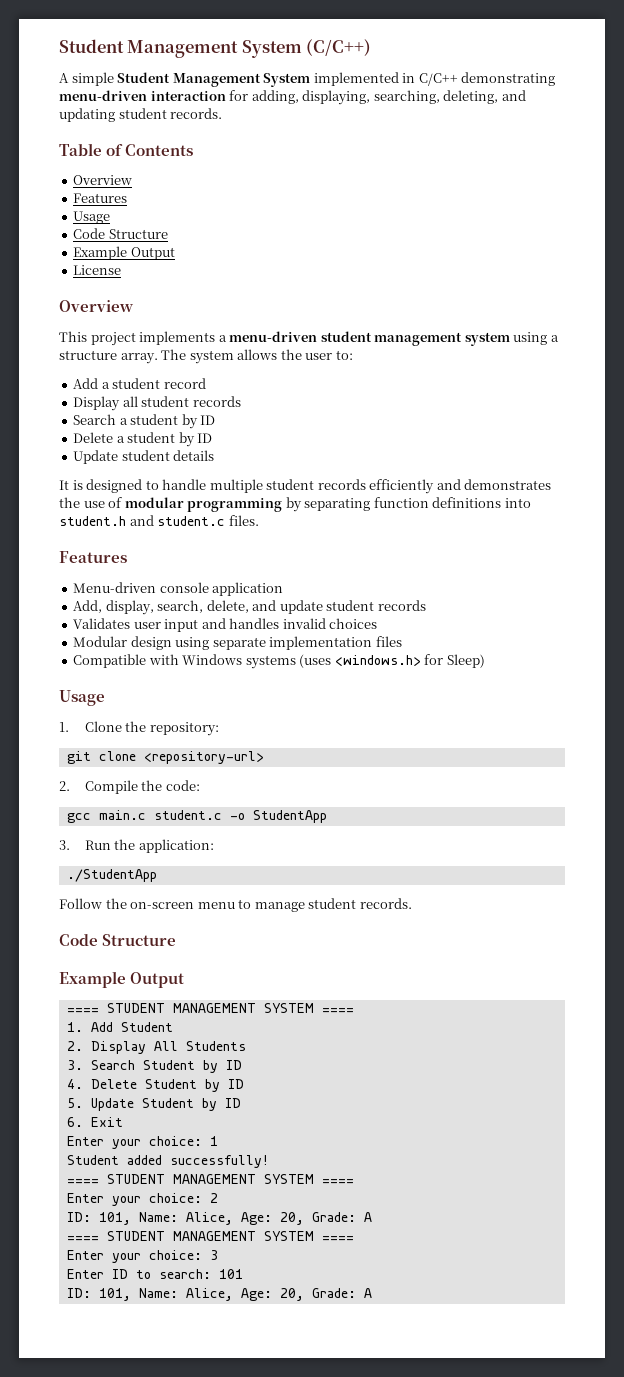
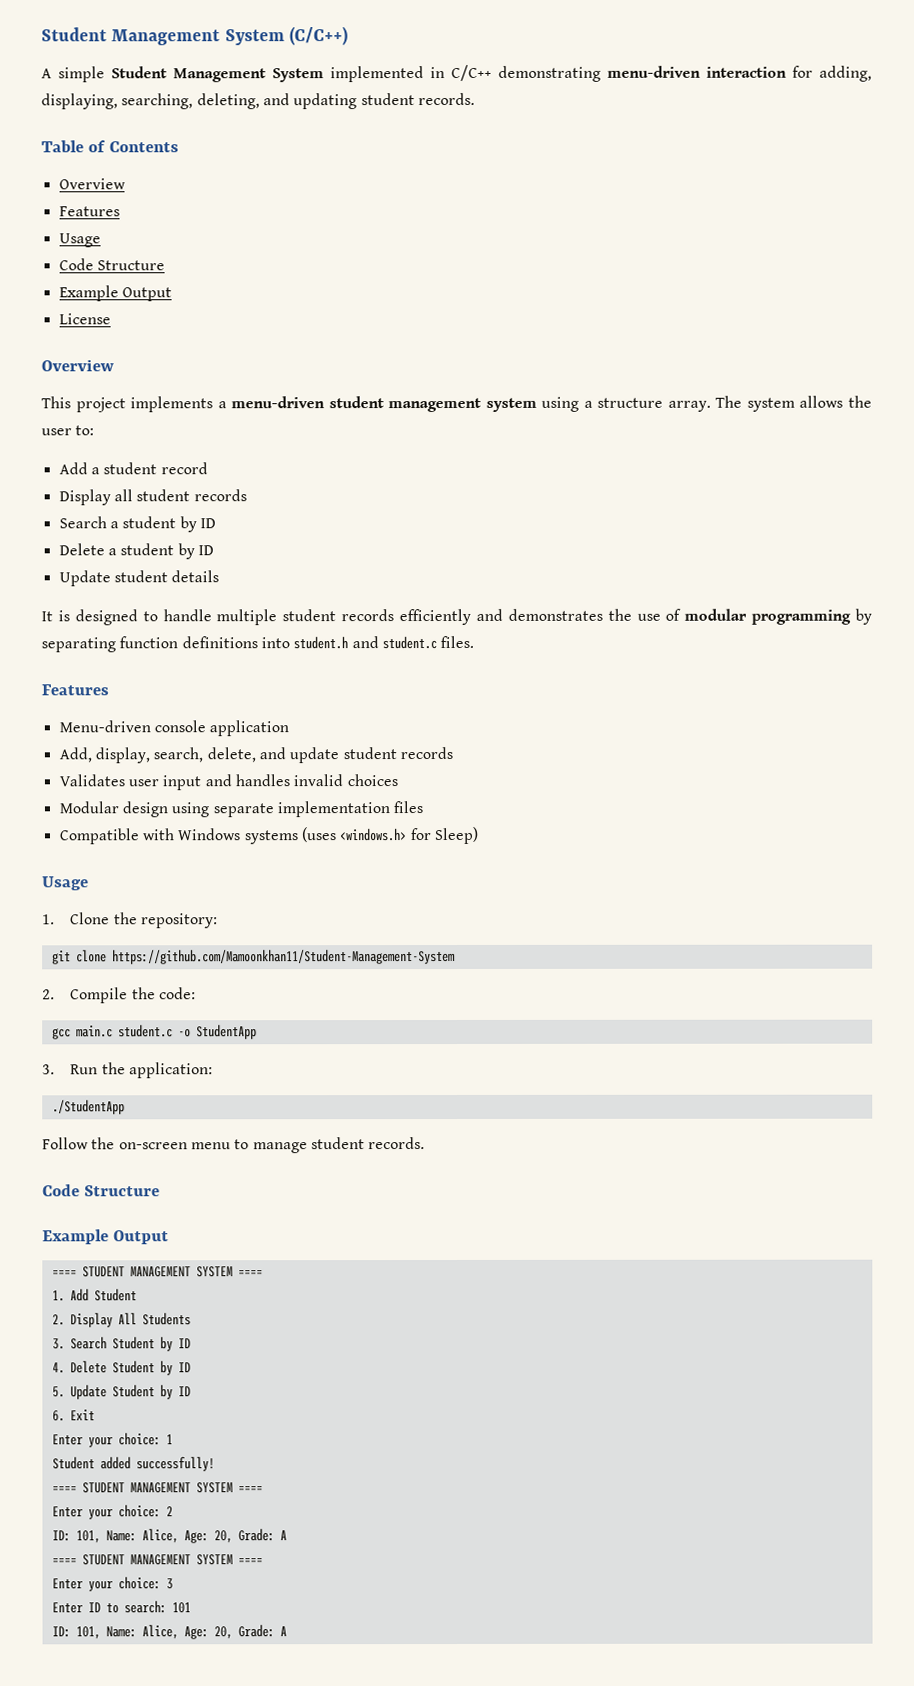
- git clone <repository-url>
+ git clone https://github.com/Mamoonkhan11/Student-Management-System

